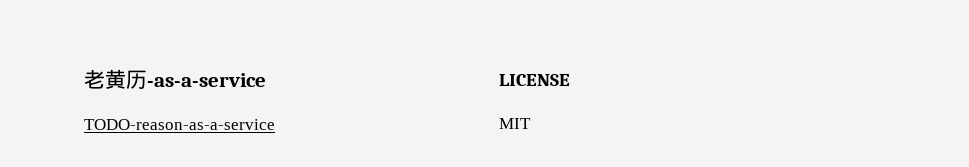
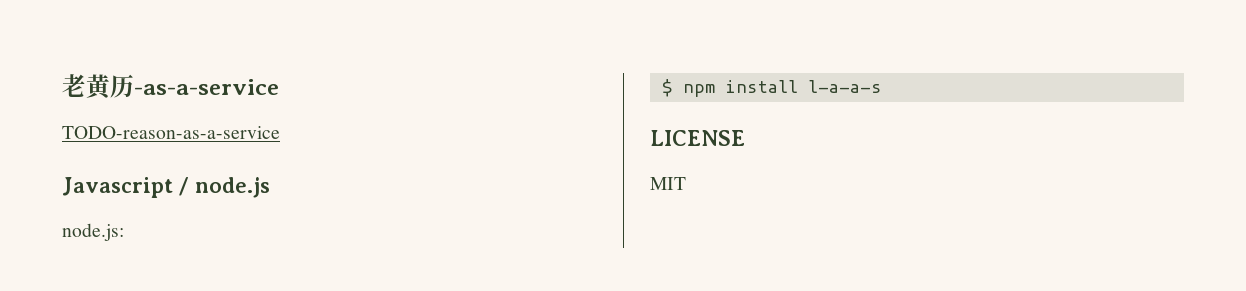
+ Javascript / node.js
+ node.js:
+ $ npm install l-a-a-s

